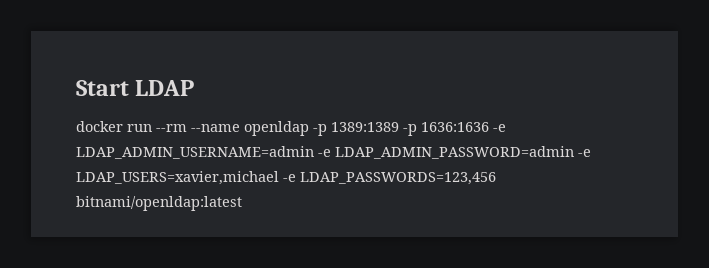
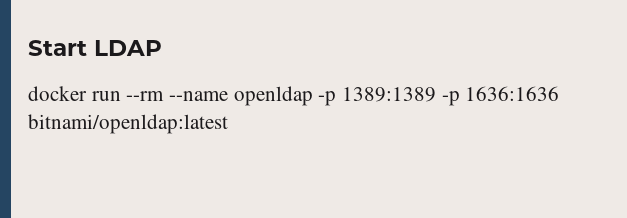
- docker run --rm --name openldap -p 1389:1389 -p 1636:1636 -e LDAP_ADMIN_USERNAME=admin -e LDAP_ADMIN_PASSWORD=admin -e LDAP_USERS=xavier,michael -e LDAP_PASSWORDS=123,456 bitnami/openldap:latest
+ docker run --rm --name openldap -p 1389:1389 -p 1636:1636 bitnami/openldap:latest

